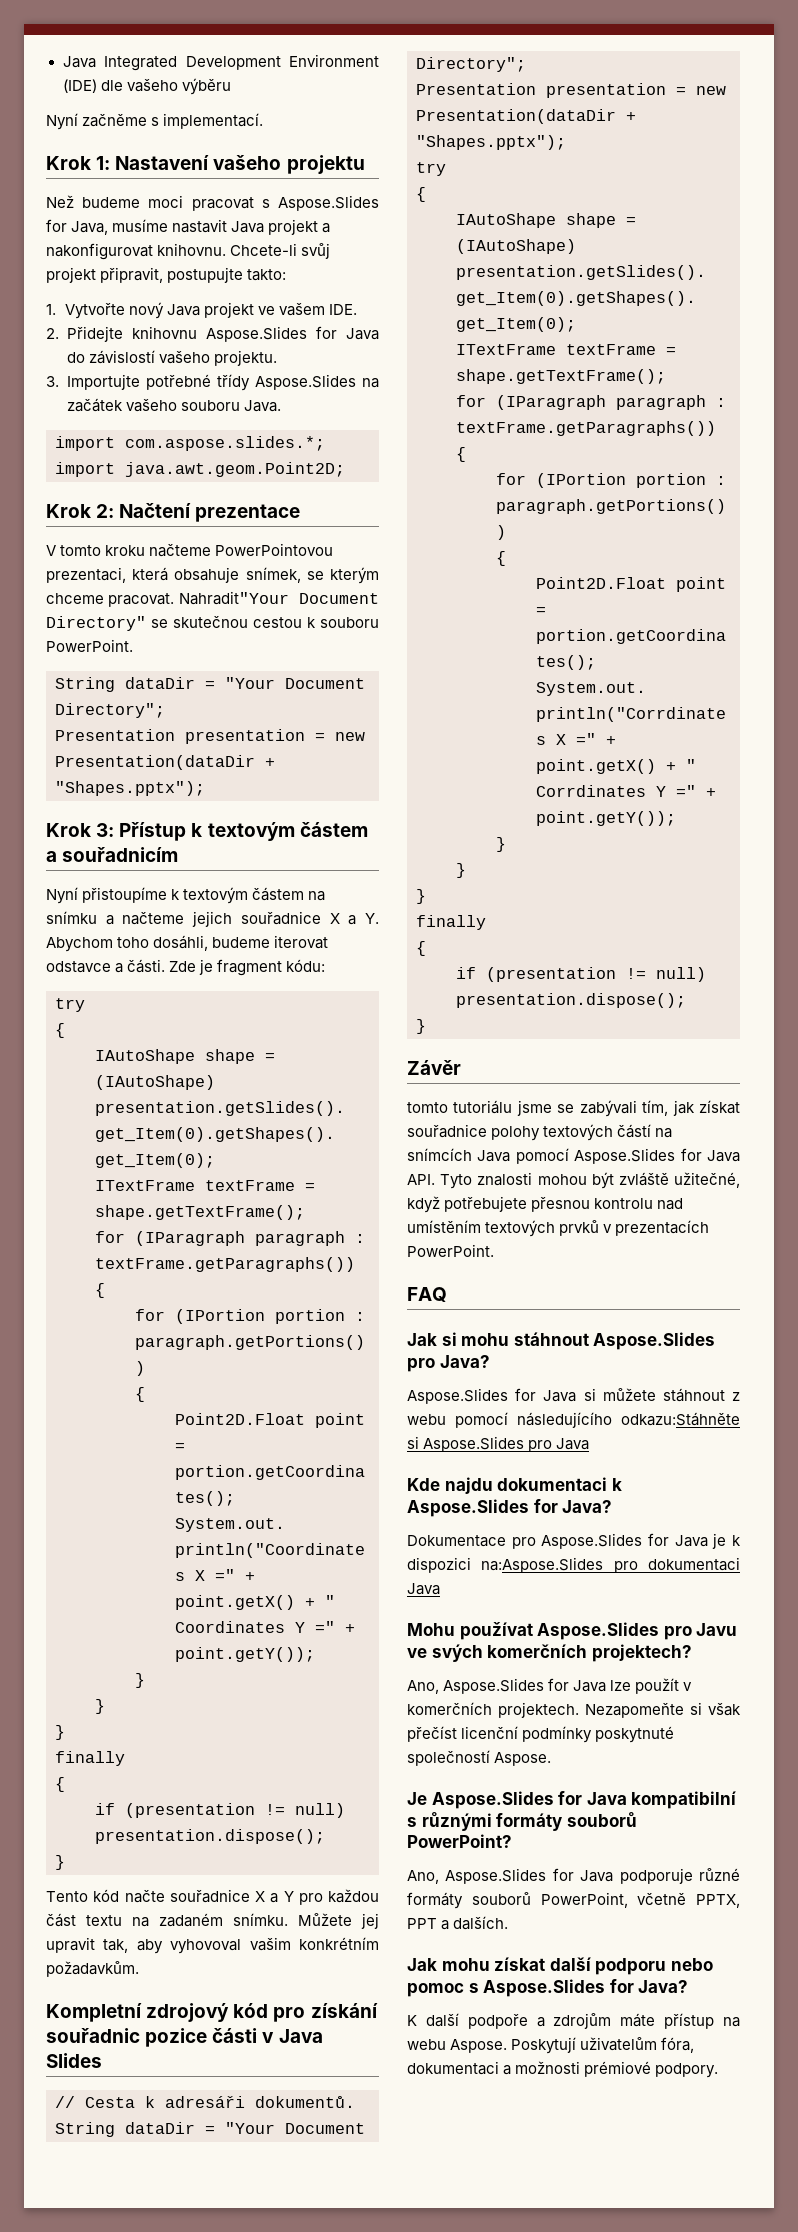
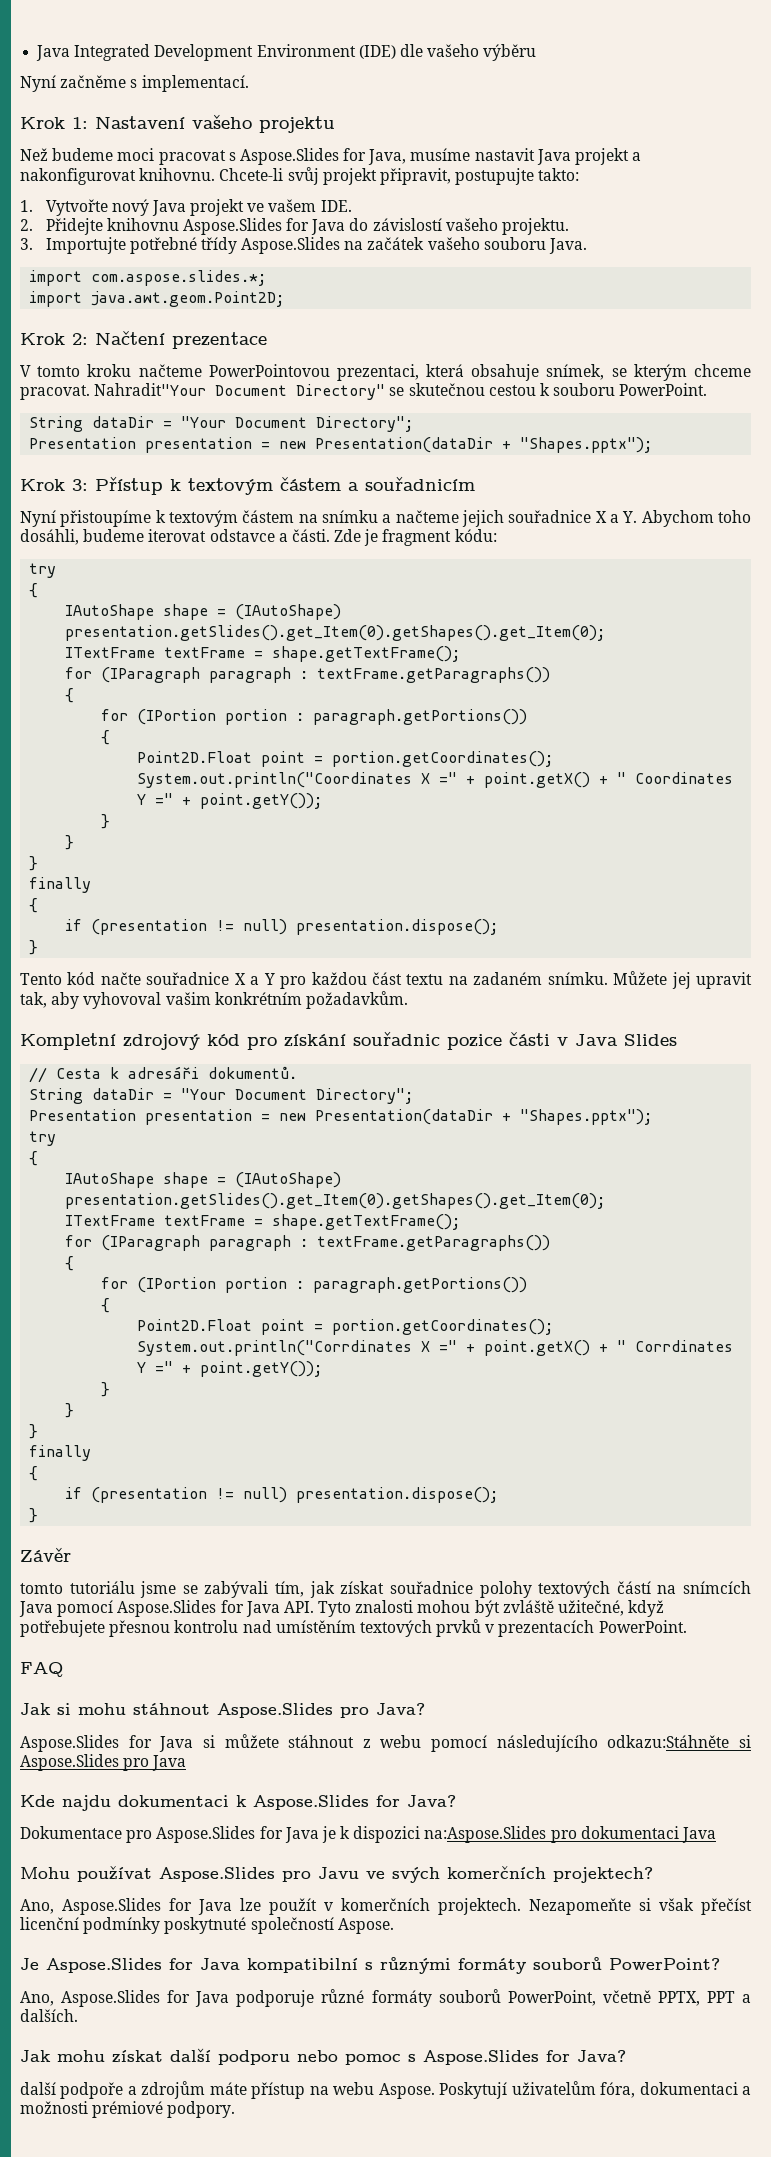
- K další podpoře a zdrojům máte přístup na webu Aspose.
+ další podpoře a zdrojům máte přístup na webu Aspose.

